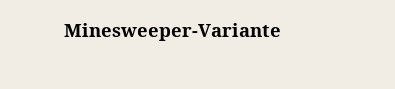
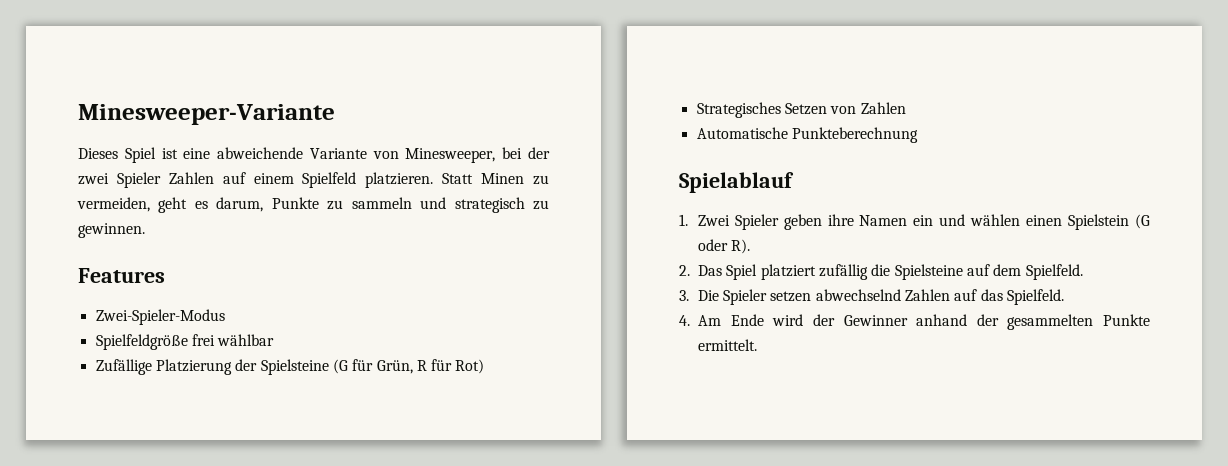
+ Dieses Spiel ist eine abweichende Variante von Minesweeper, bei der zwei Spieler Zahlen auf einem Spielfeld platzieren. Statt Minen zu vermeiden, geht es darum, Punkte zu sammeln und strategisch zu gewinnen.
+ Features
+ Zwei-Spieler-Modus
+ Spielfeldgröße frei wählbar
+ Zufällige Platzierung der Spielsteine (G für Grün, R für Rot)
+ Strategisches Setzen von Zahlen
+ Automatische Punkteberechnung
+ Spielablauf
+ 1. Zwei Spieler geben ihre Namen ein und wählen einen Spielstein (G oder R).
+ 2. Das Spiel platziert zufällig die Spielsteine auf dem Spielfeld.
+ 3. Die Spieler setzen abwechselnd Zahlen auf das Spielfeld.
+ 4. Am Ende wird der Gewinner anhand der gesammelten Punkte ermittelt.

